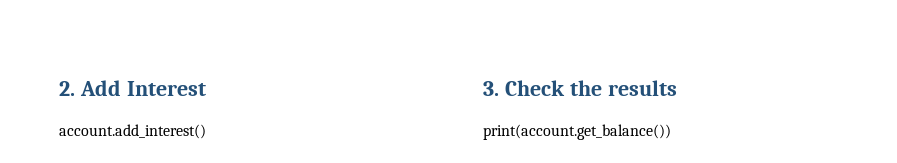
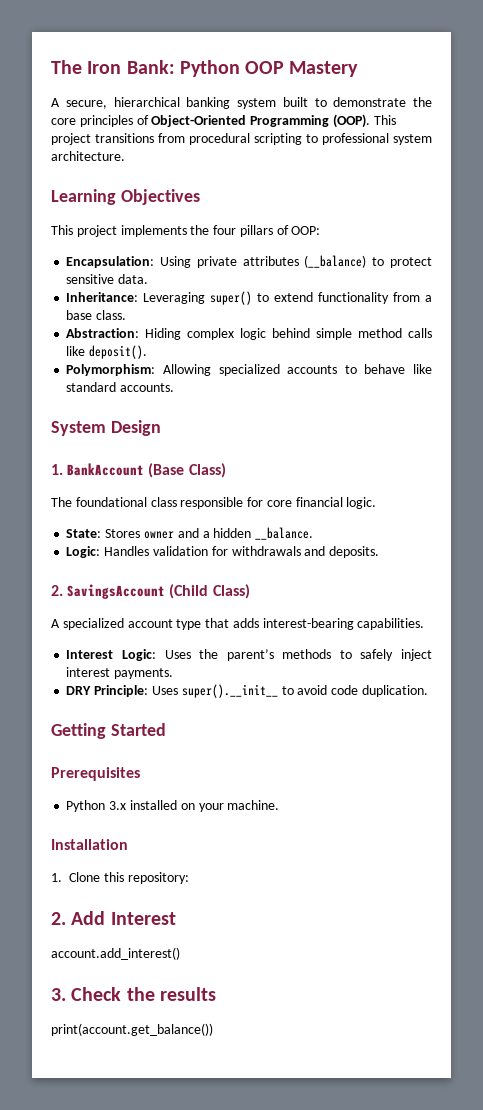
+ The Iron Bank: Python OOP Mastery
+ A secure, hierarchical banking system built to demonstrate the core principles of Object-Oriented Programming (OOP). This project transitions from procedural scripting to professional system architecture.
+ Learning Objectives
+ This project implements the four pillars of OOP:
+ Encapsulation: Using private attributes (__balance) to protect sensitive data.
+ Inheritance: Leveraging super() to extend functionality from a base class.
+ Abstraction: Hiding complex logic behind simple method calls like deposit().
+ Polymorphism: Allowing specialized accounts to behave like standard accounts.
+ System Design
+ 1. BankAccount (Base Class)
+ The foundational class responsible for core financial logic.
+ State: Stores owner and a hidden __balance.
+ Logic: Handles validation for withdrawals and deposits.
+ 2. SavingsAccount (Child Class)
+ A specialized account type that adds interest-bearing capabilities.
+ Interest Logic: Uses the parent’s methods to safely inject interest payments.
+ DRY Principle: Uses super().__init__ to avoid code duplication.
+ Getting Started
+ Prerequisites
+ Python 3.x installed on your machine.
+ Installation
+ 1. Clone this repository:

